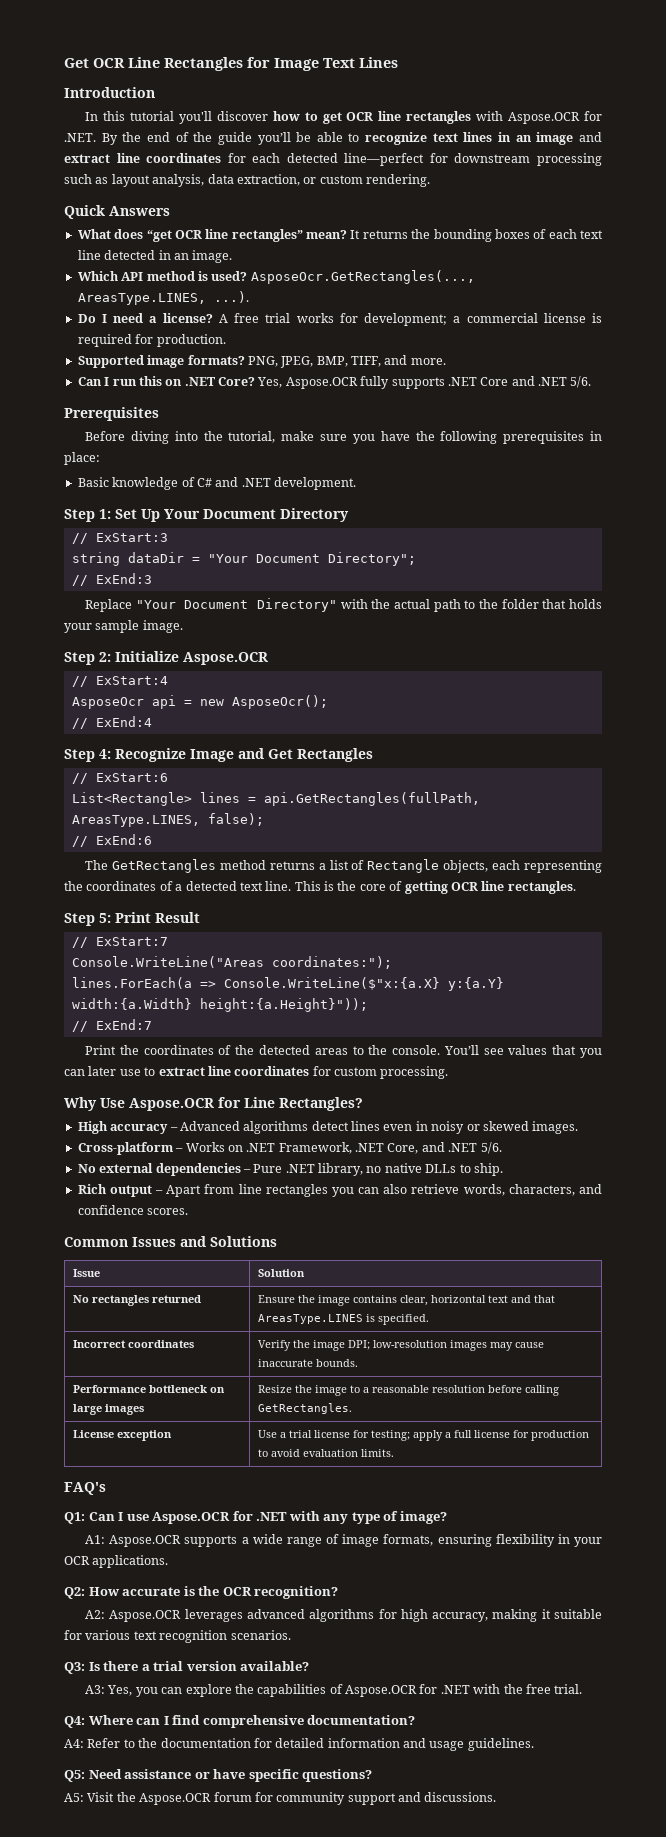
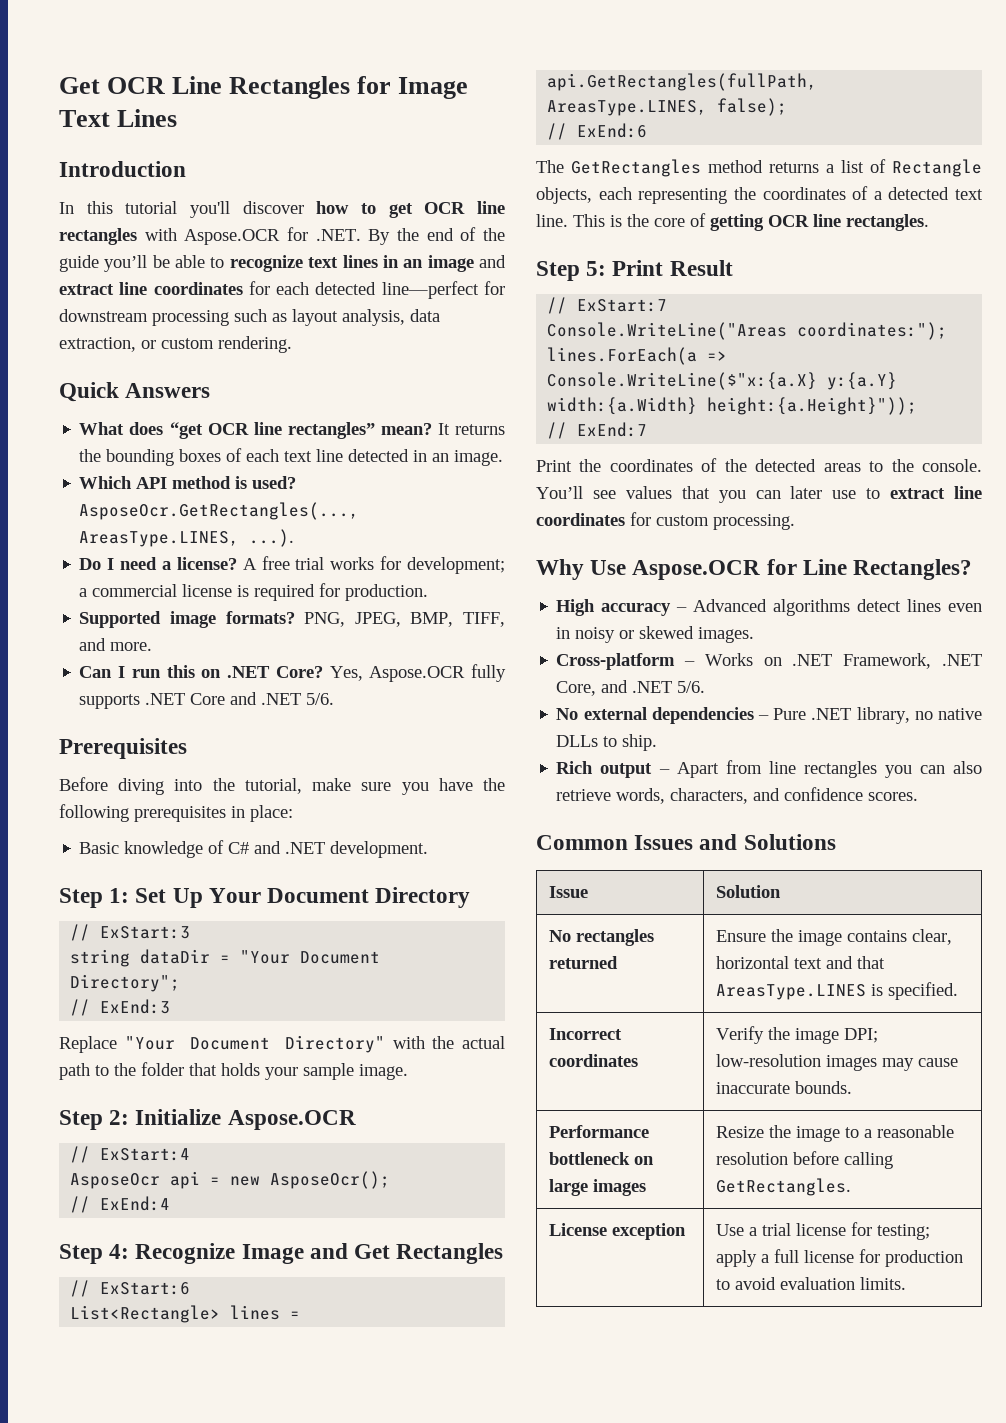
- FAQ's
- Q1: Can I use Aspose.OCR for .NET with any type of image?
- A1: Aspose.OCR supports a wide range of image formats, ensuring flexibility in your OCR applications.
- Q2: How accurate is the OCR recognition?
- A2: Aspose.OCR leverages advanced algorithms for high accuracy, making it suitable for various text recognition scenarios.
- Q3: Is there a trial version available?
- A3: Yes, you can explore the capabilities of Aspose.OCR for .NET with the free trial.
- Q4: Where can I find comprehensive documentation?
- A4: Refer to the documentation for detailed information and usage guidelines.
- Q5: Need assistance or have specific questions?
- A5: Visit the Aspose.OCR forum for community support and discussions.

